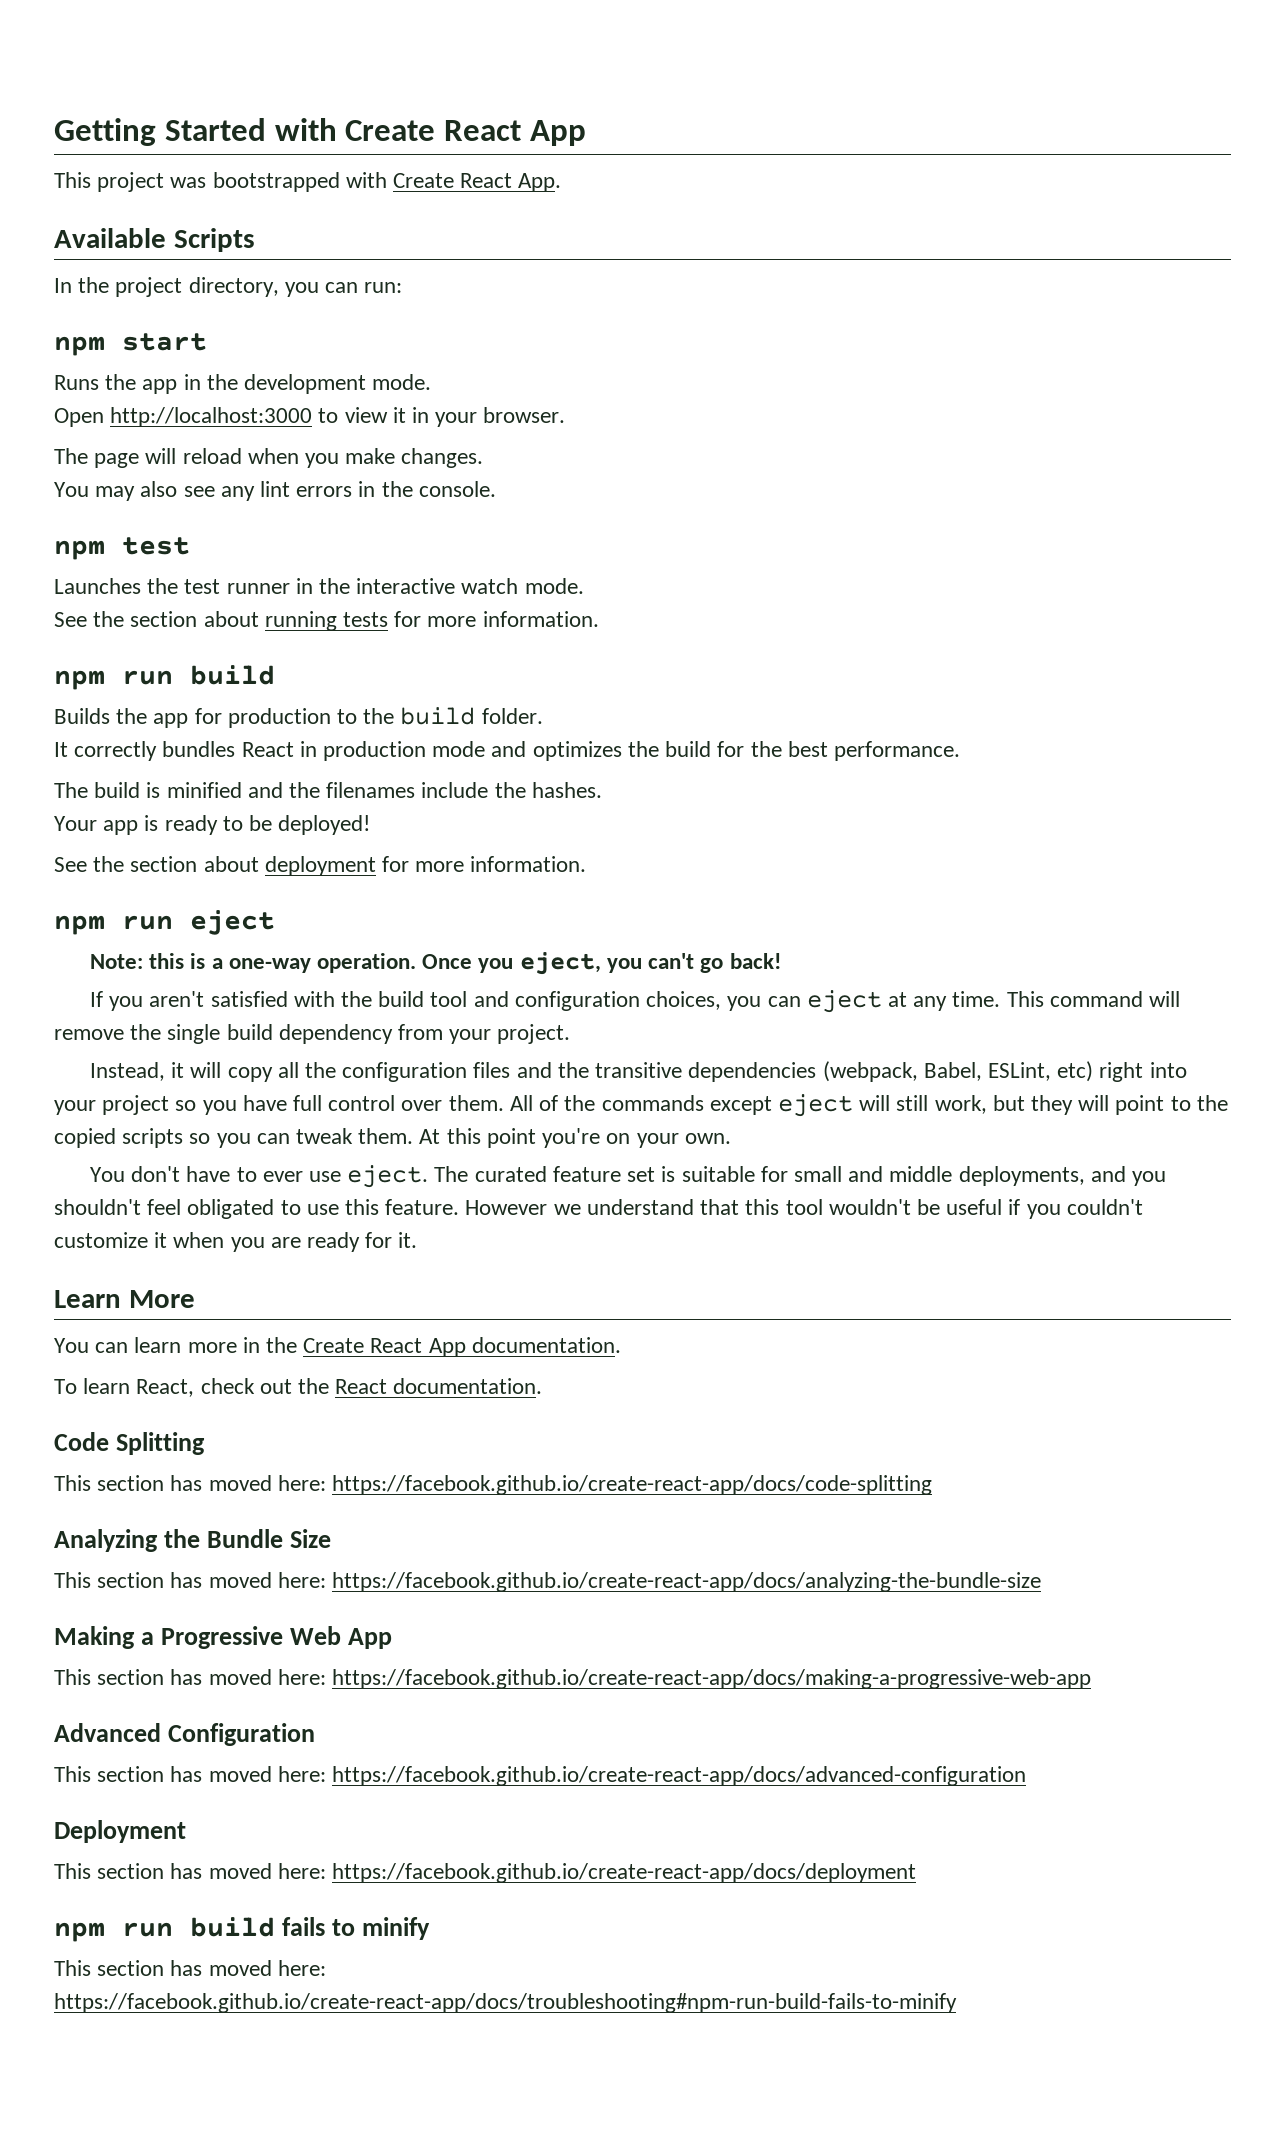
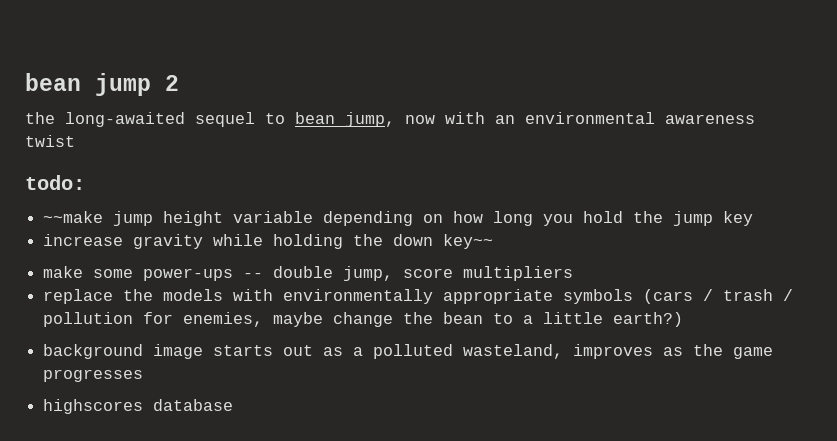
- Getting Started with Create React App
- This project was bootstrapped with Create React App.
- Available Scripts
- In the project directory, you can run:
- npm start
- Runs the app in the development mode.
- Open http://localhost:3000 to view it in your browser.
- The page will reload when you make changes.
- You may also see any lint errors in the console.
- npm test
- Launches the test runner in the interactive watch mode.
- See the section about running tests for more information.
- npm run build
- Builds the app for production to the build folder.
- It correctly bundles React in production mode and optimizes the build for the best performance.
- The build is minified and the filenames include the hashes.
- Your app is ready to be deployed!
- See the section about deployment for more information.
- npm run eject
- Note: this is a one-way operation. Once you eject, you can't go back!
- If you aren't satisfied with the build tool and configuration choices, you can eject at any time. This command will remove the single build dependency from your project.
- Instead, it will copy all the configuration files and the transitive dependencies (webpack, Babel, ESLint, etc) right into your project so you have full control over them. All of the commands except eject will still work, but they will point to the copied scripts so you can tweak them. At this point you're on your own.
- You don't have to ever use eject. The curated feature set is suitable for small and middle deployments, and you shouldn't feel obligated to use this feature. However we understand that this tool wouldn't be useful if you couldn't customize it when you are ready for it.
- Learn More
- You can learn more in the Create React App documentation.
- To learn React, check out the React documentation.
- Code Splitting
- This section has moved here: https://facebook.github.io/create-react-app/docs/code-splitting
- Analyzing the Bundle Size
- This section has moved here: https://facebook.github.io/create-react-app/docs/analyzing-the-bundle-size
- Making a Progressive Web App
- This section has moved here: https://facebook.github.io/create-react-app/docs/making-a-progressive-web-app
- Advanced Configuration
- This section has moved here: https://facebook.github.io/create-react-app/docs/advanced-configuration
- Deployment
- This section has moved here: https://facebook.github.io/create-react-app/docs/deployment
- npm run build fails to minify
- This section has moved here: https://facebook.github.io/create-react-app/docs/troubleshooting#npm-run-build-fails-to-minify
+ bean jump 2
+ the long-awaited sequel to bean jump, now with an environmental awareness twist
+ todo:
+ ~~make jump height variable depending on how long you hold the jump key
+ increase gravity while holding the down key~~
+ make some power-ups -- double jump, score multipliers
+ replace the models with environmentally appropriate symbols (cars / trash / pollution for enemies, maybe change the bean to a little earth?)
+ background image starts out as a polluted wasteland, improves as the game progresses
+ highscores database

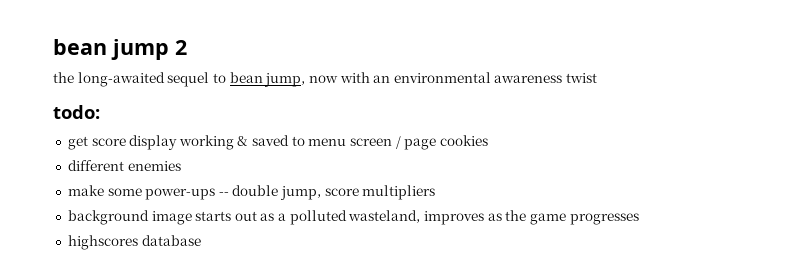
- ~~make jump height variable depending on how long you hold the jump key
- increase gravity while holding the down key~~
+ get score display working & saved to menu screen / page cookies
+ different enemies
- replace the models with environmentally appropriate symbols (cars / trash / pollution for enemies, maybe change the bean to a little earth?)

